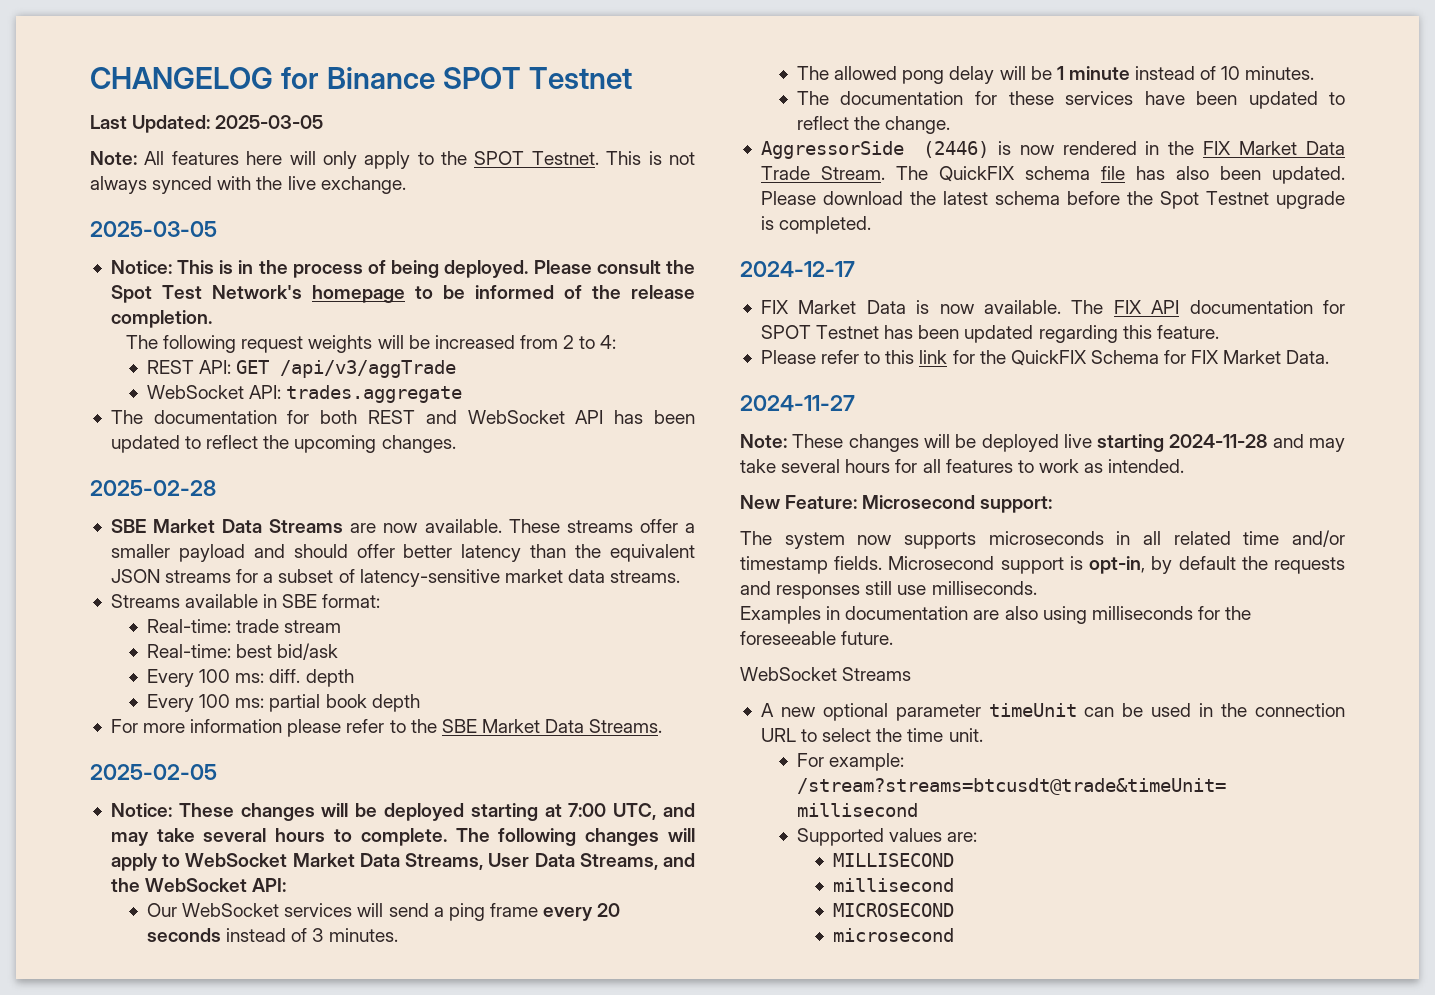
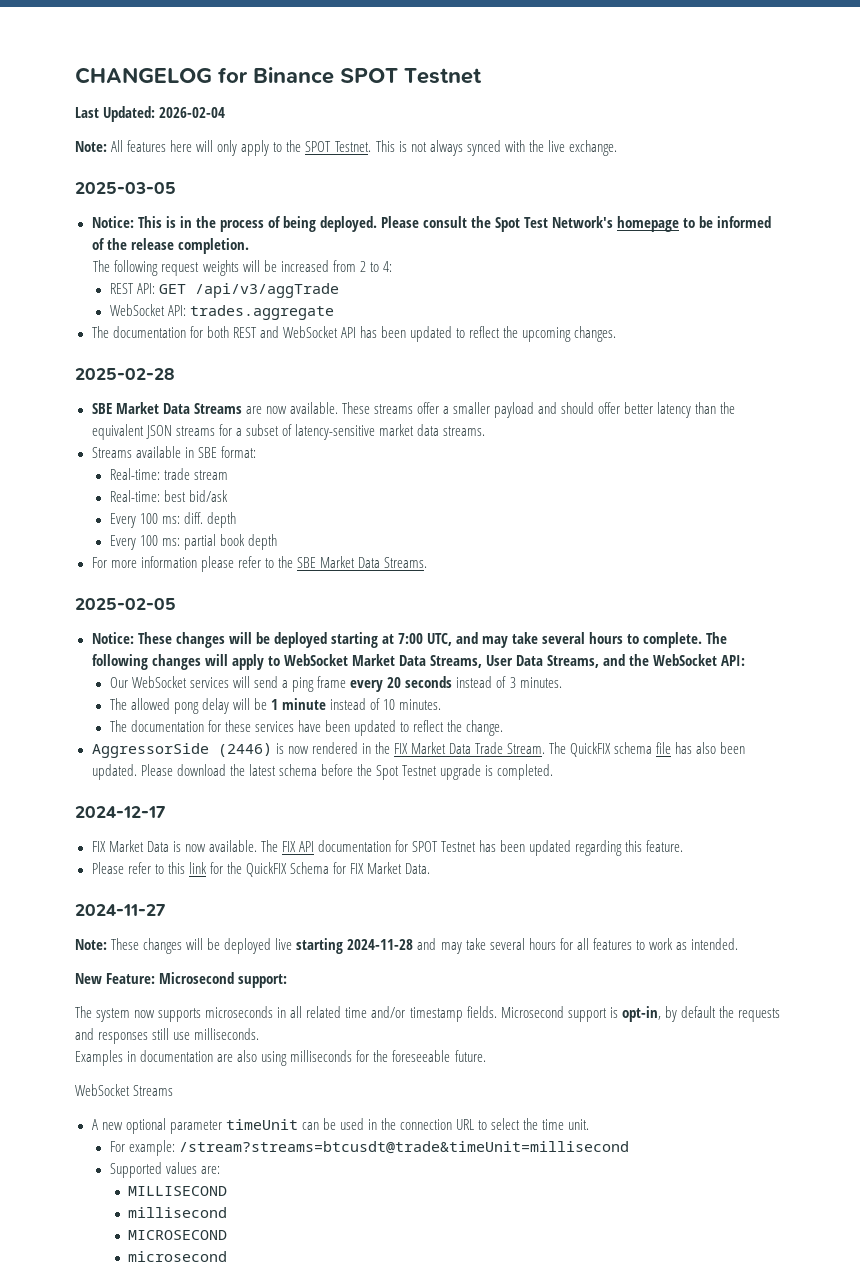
- Last Updated: 2025-03-05
+ Last Updated: 2026-02-04

